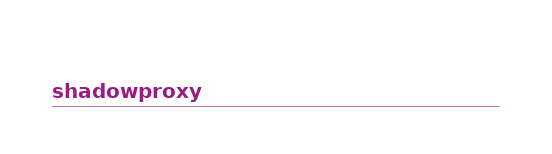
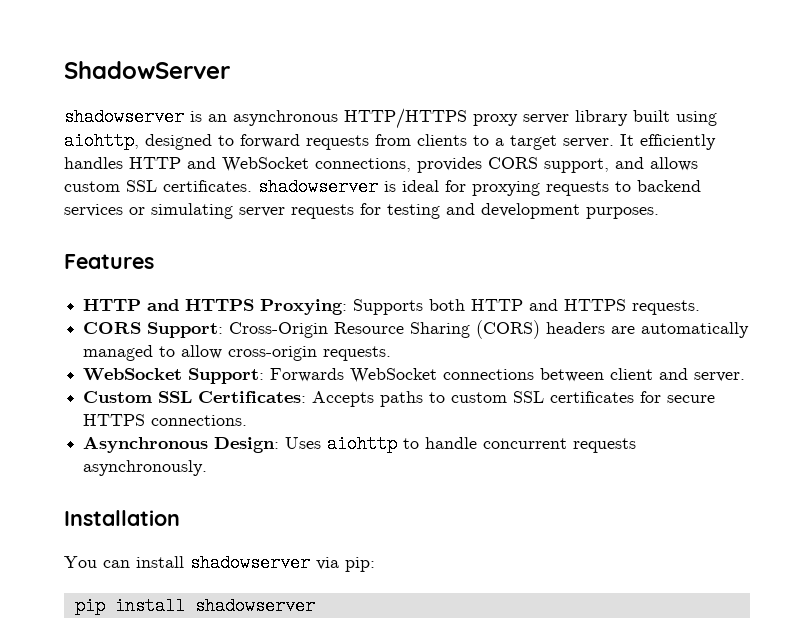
- shadowproxy
+ ShadowServer
+ shadowserver is an asynchronous HTTP/HTTPS proxy server library built using aiohttp, designed to forward requests from clients to a target server. It efficiently handles HTTP and WebSocket connections, provides CORS support, and allows custom SSL certificates. shadowserver is ideal for proxying requests to backend services or simulating server requests for testing and development purposes.
+ Features
+ HTTP and HTTPS Proxying: Supports both HTTP and HTTPS requests.
+ CORS Support: Cross-Origin Resource Sharing (CORS) headers are automatically managed to allow cross-origin requests.
+ WebSocket Support: Forwards WebSocket connections between client and server.
+ Custom SSL Certificates: Accepts paths to custom SSL certificates for secure HTTPS connections.
+ Asynchronous Design: Uses aiohttp to handle concurrent requests asynchronously.
+ Installation
+ You can install shadowserver via pip:
+ pip install shadowserver

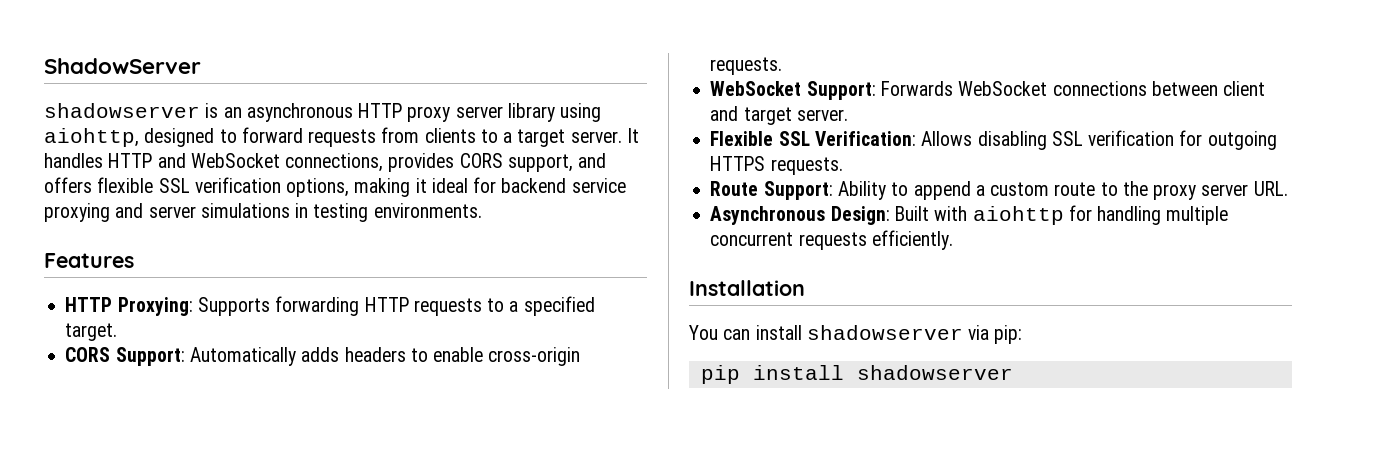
- shadowserver is an asynchronous HTTP/HTTPS proxy server library built using aiohttp, designed to forward requests from clients to a target server.
+ shadowserver is an asynchronous HTTP proxy server library using aiohttp, designed to forward requests from clients to a target server.
- It efficiently handles HTTP and WebSocket connections, provides CORS support, and allows custom SSL certificates. shadowserver is ideal for proxying requests to backend services or simulating server requests for testing and development purposes.
+ It handles HTTP and WebSocket connections, provides CORS support, and offers flexible SSL verification options, making it ideal for backend service proxying and server simulations in testing environments.
  Features
- HTTP and HTTPS Proxying: Supports both HTTP and HTTPS requests.
- CORS Support: Cross-Origin Resource Sharing (CORS) headers are automatically managed to allow cross-origin requests.
+ HTTP Proxying: Supports forwarding HTTP requests to a specified target.
+ CORS Support: Automatically adds headers to enable cross-origin requests.
- WebSocket Support: Forwards WebSocket connections between client and server.
+ WebSocket Support: Forwards WebSocket connections between client and target server.
- Custom SSL Certificates: Accepts paths to custom SSL certificates for secure HTTPS connections.
- Asynchronous Design: Uses aiohttp to handle concurrent requests asynchronously.
+ Flexible SSL Verification: Allows disabling SSL verification for outgoing HTTPS requests.
+ Route Support: Ability to append a custom route to the proxy server URL.
+ Asynchronous Design: Built with aiohttp for handling multiple concurrent requests efficiently.

